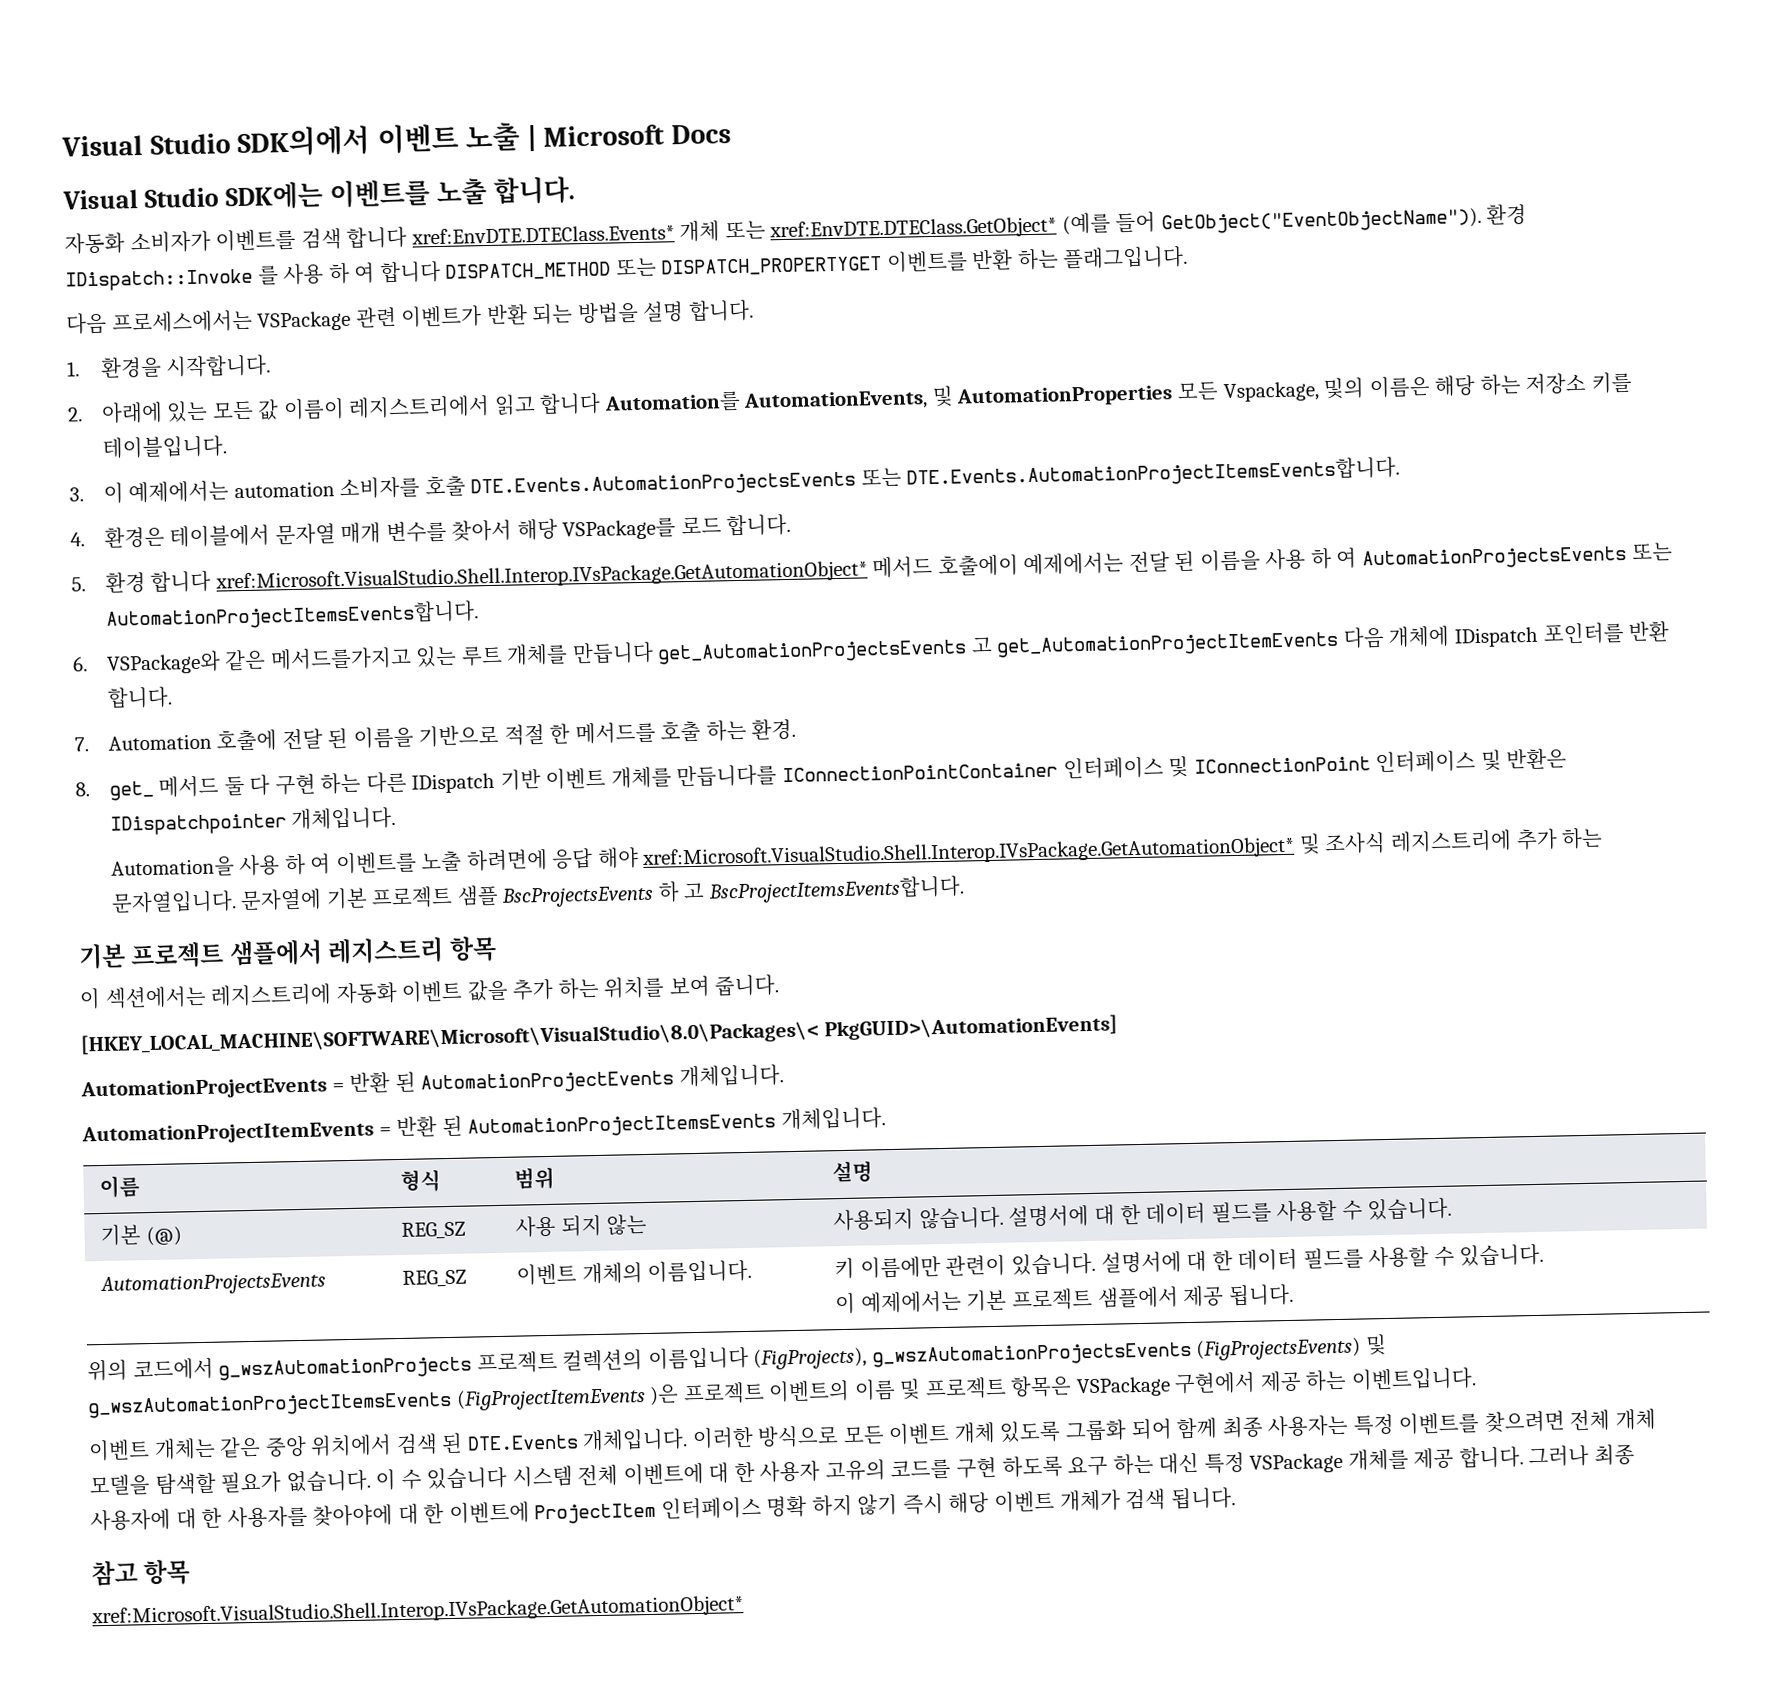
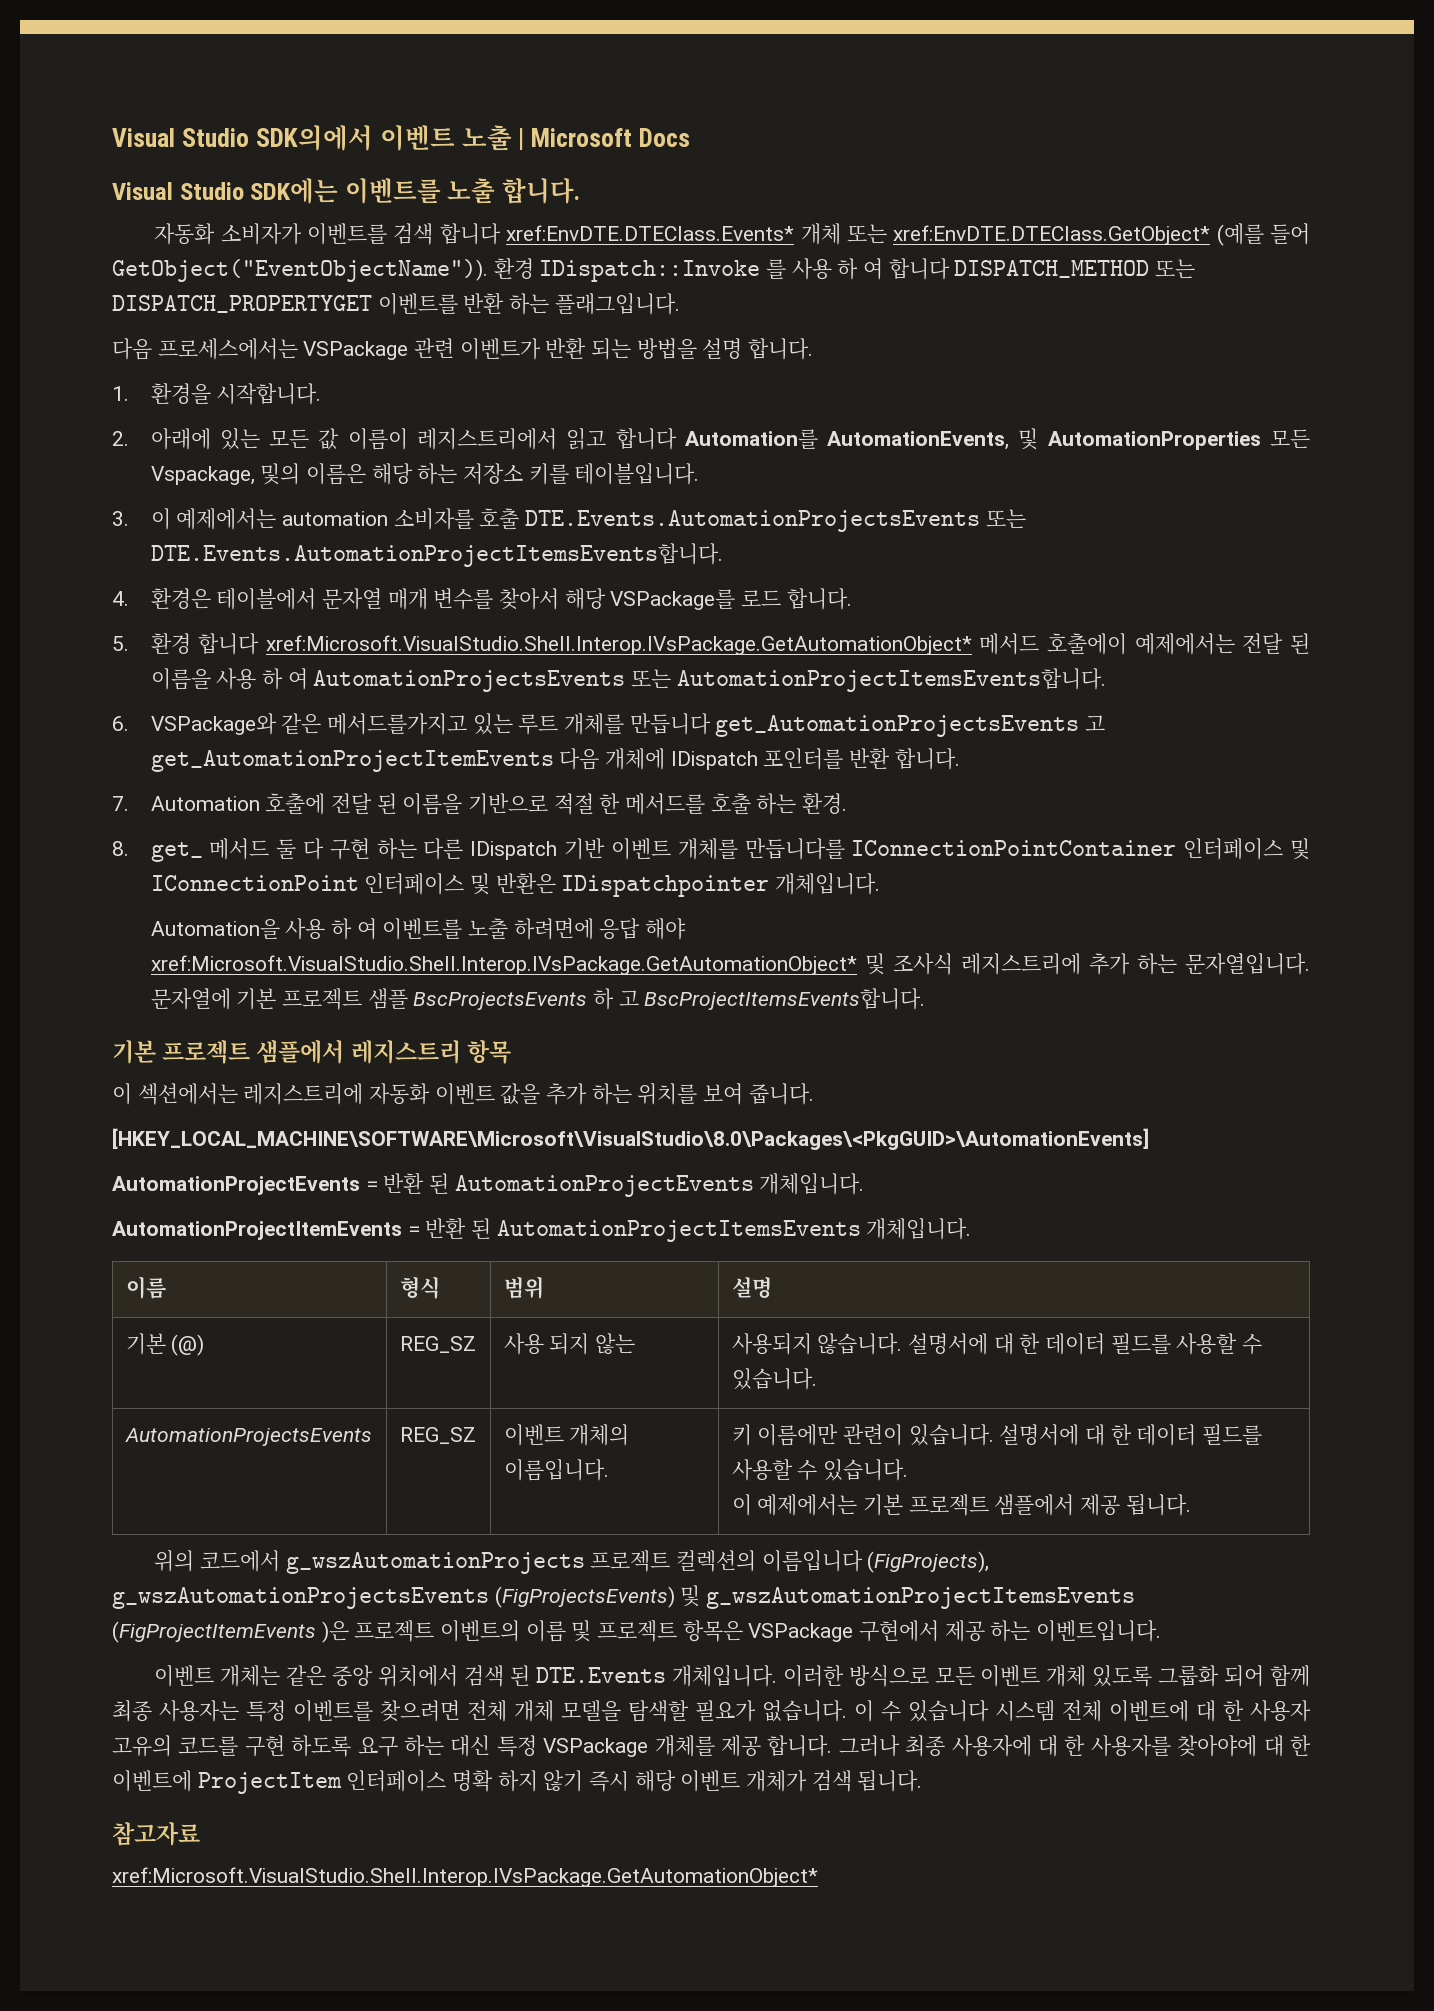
- [HKEY_LOCAL_MACHINE\SOFTWARE\Microsoft\VisualStudio\8.0\Packages\< PkgGUID>\AutomationEvents]
+ [HKEY_LOCAL_MACHINE\SOFTWARE\Microsoft\VisualStudio\8.0\Packages\<PkgGUID>\AutomationEvents]
- 참고 항목
+ 참고자료

